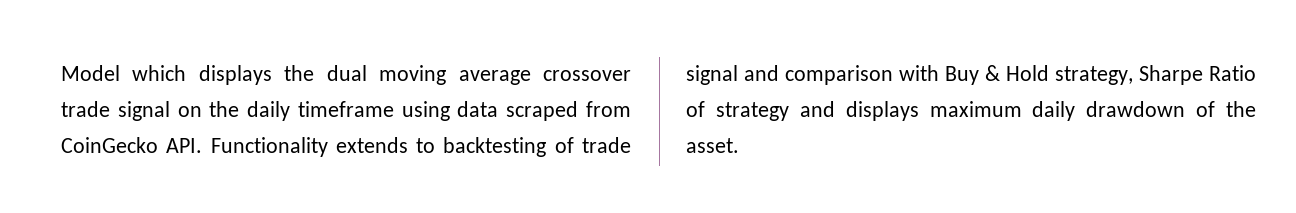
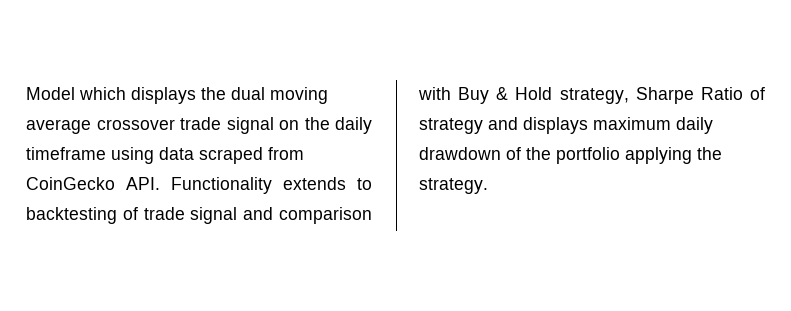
- Model which displays the dual moving average crossover trade signal on the daily timeframe using data scraped from CoinGecko API. Functionality extends to backtesting of trade signal and comparison with Buy & Hold strategy, Sharpe Ratio of strategy and displays maximum daily drawdown of the asset.
+ Model which displays the dual moving average crossover trade signal on the daily timeframe using data scraped from CoinGecko API. Functionality extends to backtesting of trade signal and comparison with Buy & Hold strategy, Sharpe Ratio of strategy and displays maximum daily drawdown of the portfolio applying the strategy.

